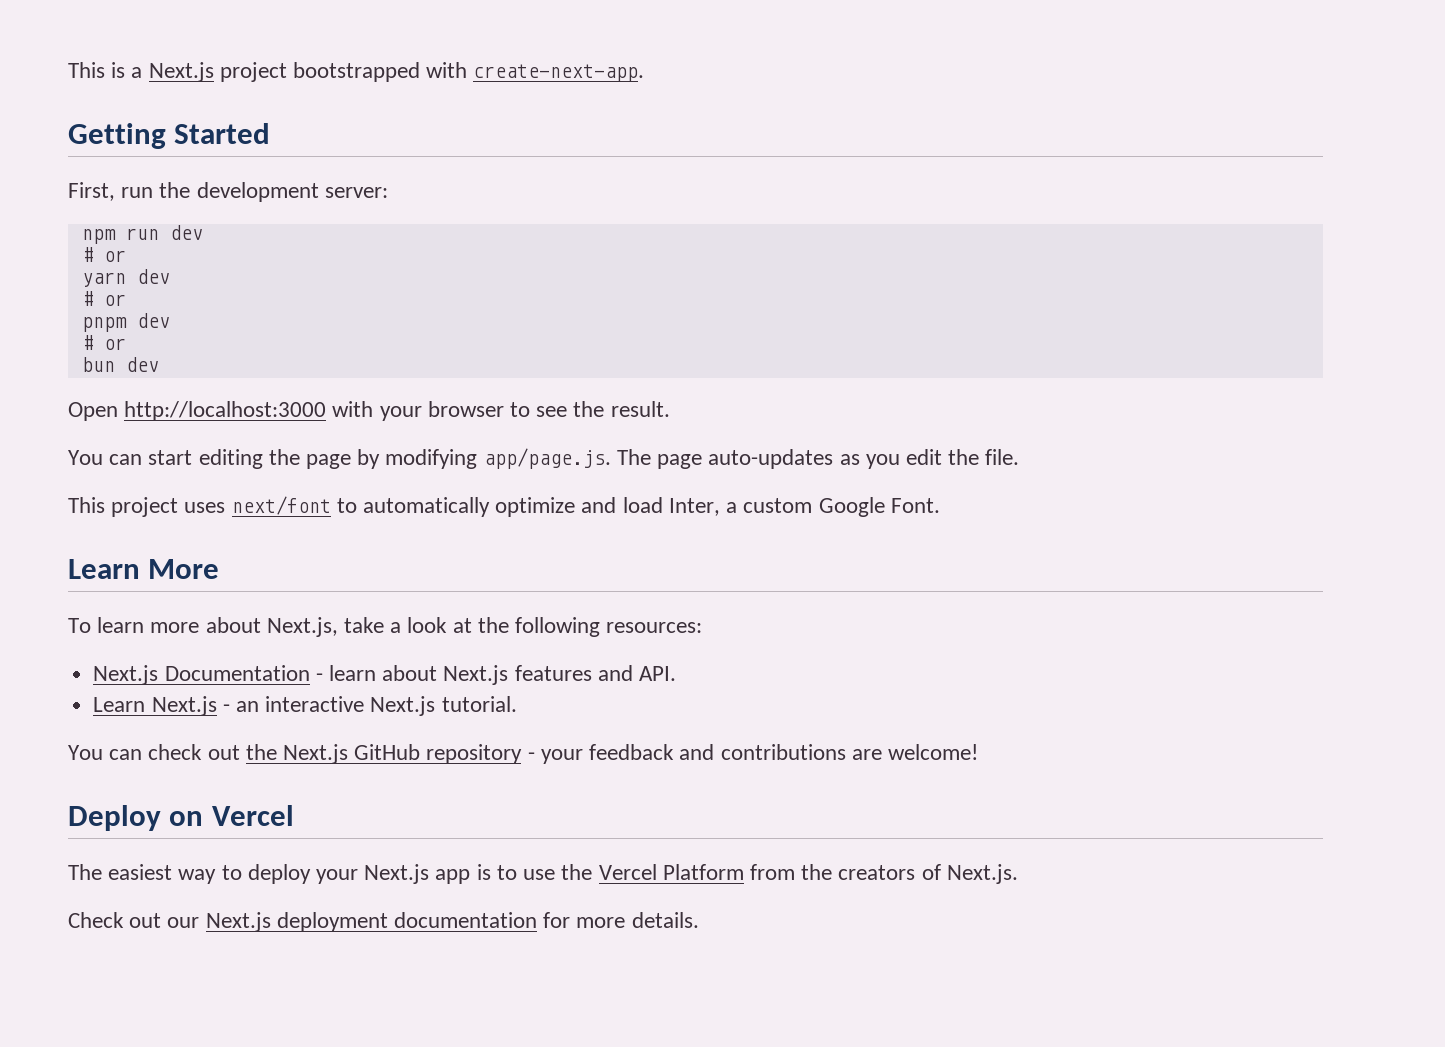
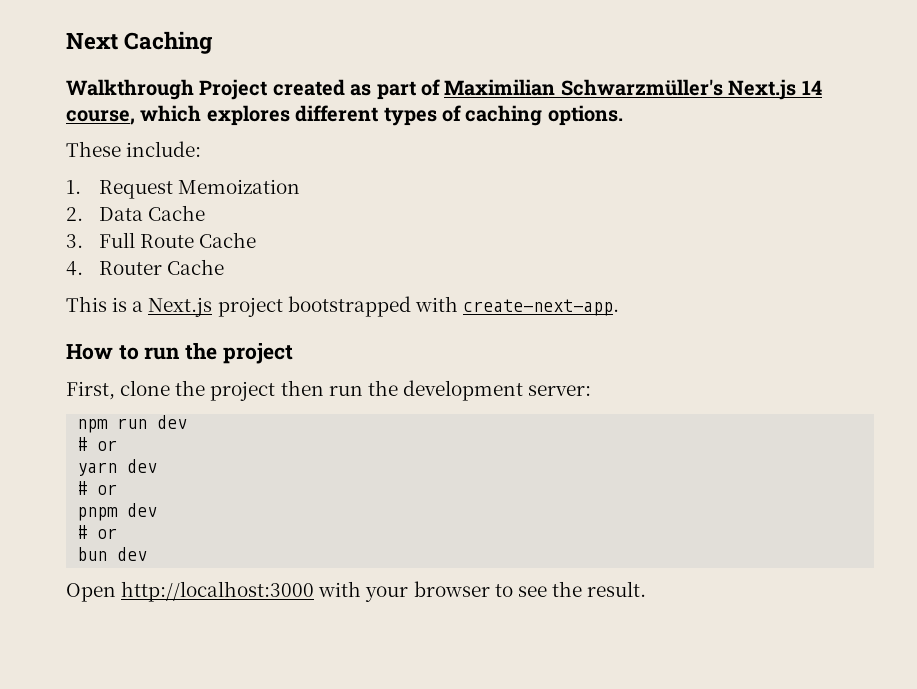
+ Next Caching
+ Walkthrough Project created as part of Maximilian Schwarzmüller's Next.js 14 course, which explores different types of caching options.
+ These include:
+ 1. Request Memoization
+ 2. Data Cache
+ 3. Full Route Cache
+ 4. Router Cache
- Getting Started
- First, run the development server:
+ How to run the project
+ First, clone the project then run the development server:
- You can start editing the page by modifying app/page.js. The page auto-updates as you edit the file.
- This project uses next/font to automatically optimize and load Inter, a custom Google Font.
- Learn More
- To learn more about Next.js, take a look at the following resources:
- Next.js Documentation - learn about Next.js features and API.
- Learn Next.js - an interactive Next.js tutorial.
- You can check out the Next.js GitHub repository - your feedback and contributions are welcome!
- Deploy on Vercel
- The easiest way to deploy your Next.js app is to use the Vercel Platform from the creators of Next.js.
- Check out our Next.js deployment documentation for more details.

